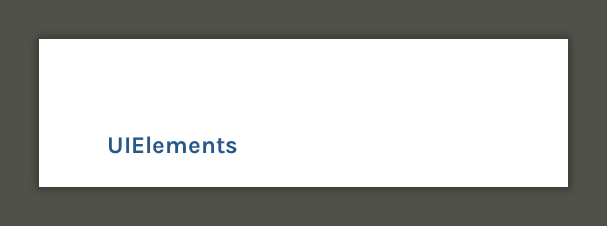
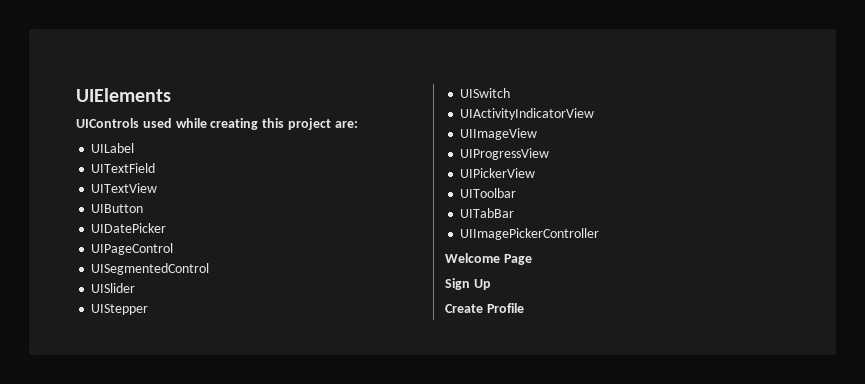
+ UIControls used while creating this project are:
+ UILabel
+ UITextField
+ UITextView
+ UIButton
+ UIDatePicker
+ UIPageControl
+ UISegmentedControl
+ UISlider
+ UIStepper
+ UISwitch
+ UIActivityIndicatorView
+ UIImageView
+ UIProgressView
+ UIPickerView
+ UIToolbar
+ UITabBar
+ UIImagePickerController
+ Welcome Page
+ Sign Up
+ Create Profile

